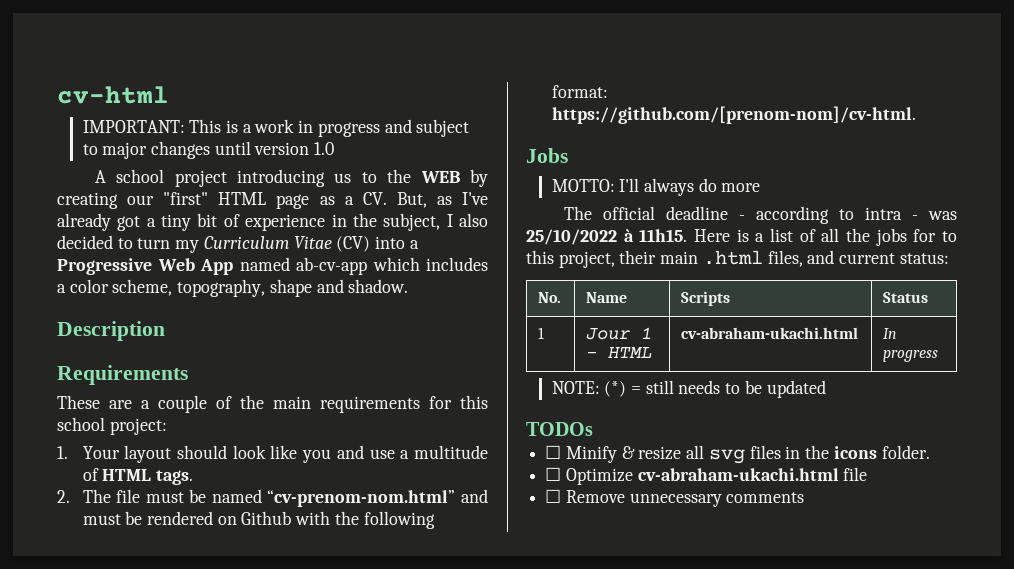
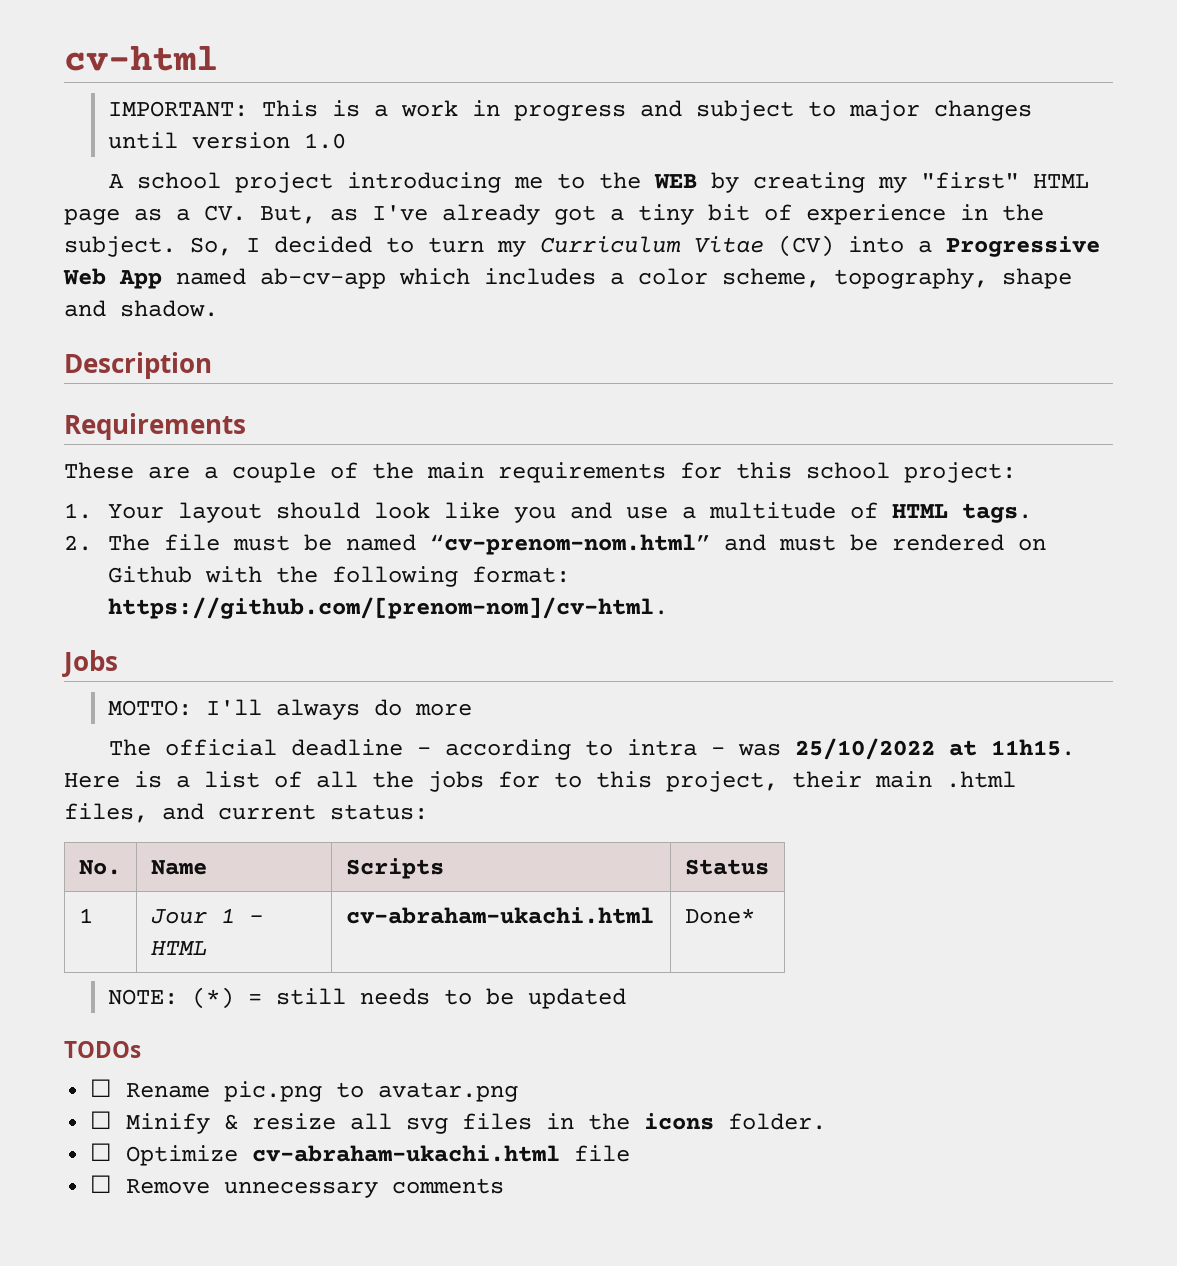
- A school project introducing us to the WEB by creating our "first" HTML page as a CV. But, as I've already got a tiny bit of experience in the subject, I also decided to turn my Curriculum Vitae (CV) into a Progressive Web App named ab-cv-app which includes a color scheme, topography, shape and shadow.
+ A school project introducing me to the WEB by creating my "first" HTML page as a CV. But, as I've already got a tiny bit of experience in the subject. So, I decided to turn my Curriculum Vitae (CV) into a Progressive Web App named ab-cv-app which includes a color scheme, topography, shape and shadow.
- The official deadline - according to intra - was 25/10/2022 à 11h15.
+ The official deadline - according to intra - was 25/10/2022 at 11h15.
- 1 | Jour 1 - HTML | cv-abraham-ukachi.html | In progress
+ 1 | Jour 1 - HTML | cv-abraham-ukachi.html | Done*
+ ☐ Rename pic.png to avatar.png

